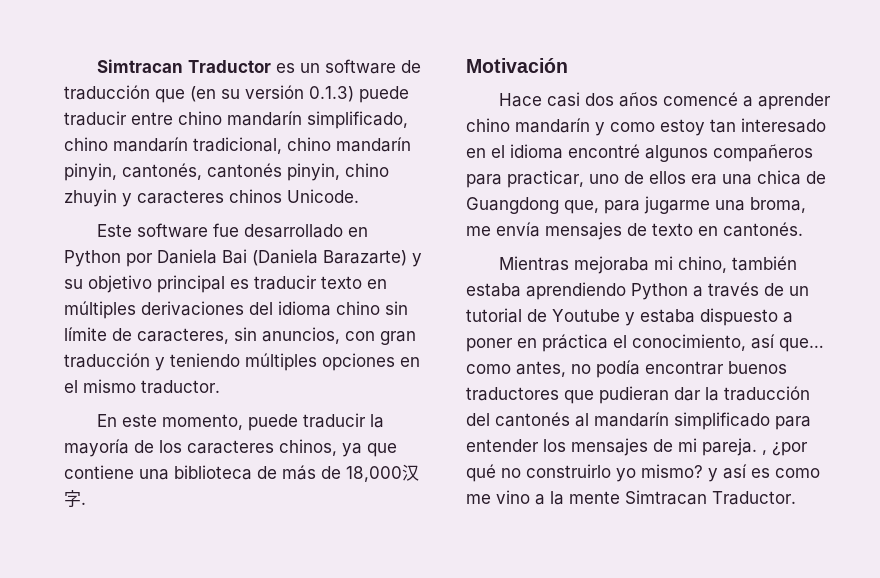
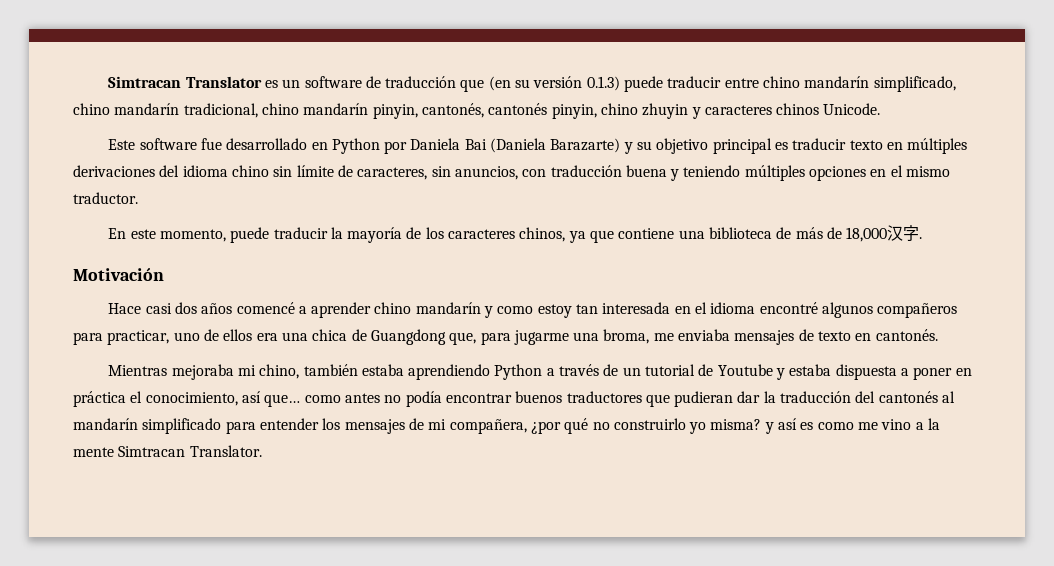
- Simtracan Traductor es un software de traducción que (en su versión 0.1.3) puede traducir entre chino mandarín simplificado, chino mandarín tradicional, chino mandarín pinyin, cantonés, cantonés pinyin, chino zhuyin y caracteres chinos Unicode.
+ Simtracan Translator es un software de traducción que (en su versión 0.1.3) puede traducir entre chino mandarín simplificado, chino mandarín tradicional, chino mandarín pinyin, cantonés, cantonés pinyin, chino zhuyin y caracteres chinos Unicode.
- Este software fue desarrollado en Python por Daniela Bai (Daniela Barazarte) y su objetivo principal es traducir texto en múltiples derivaciones del idioma chino sin límite de caracteres, sin anuncios, con gran traducción y teniendo múltiples opciones en el mismo traductor.
+ Este software fue desarrollado en Python por Daniela Bai (Daniela Barazarte) y su objetivo principal es traducir texto en múltiples derivaciones del idioma chino sin límite de caracteres, sin anuncios, con traducción buena y teniendo múltiples opciones en el mismo traductor.
- Hace casi dos años comencé a aprender chino mandarín y como estoy tan interesado en el idioma encontré algunos compañeros para practicar, uno de ellos era una chica de Guangdong que, para jugarme una broma, me envía mensajes de texto en cantonés.
+ Hace casi dos años comencé a aprender chino mandarín y como estoy tan interesada en el idioma encontré algunos compañeros para practicar, uno de ellos era una chica de Guangdong que, para jugarme una broma, me enviaba mensajes de texto en cantonés.
- Mientras mejoraba mi chino, también estaba aprendiendo Python a través de un tutorial de Youtube y estaba dispuesto a poner en práctica el conocimiento, así que… como antes, no podía encontrar buenos traductores que pudieran dar la traducción del cantonés al mandarín simplificado para entender los mensajes de mi pareja. , ¿por qué no construirlo yo mismo? y así es como me vino a la mente Simtracan Traductor.
+ Mientras mejoraba mi chino, también estaba aprendiendo Python a través de un tutorial de Youtube y estaba dispuesta a poner en práctica el conocimiento, así que… como antes no podía encontrar buenos traductores que pudieran dar la traducción del cantonés al mandarín simplificado para entender los mensajes de mi compañera, ¿por qué no construirlo yo misma? y así es como me vino a la mente Simtracan Translator.

